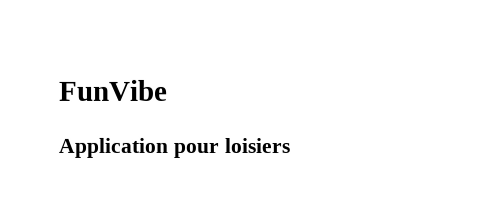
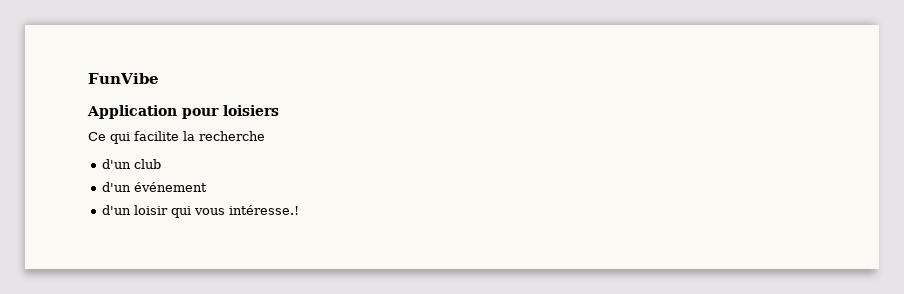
+ Ce qui facilite la recherche
+ d'un club
+ d'un événement
+ d'un loisir qui vous intéresse.!

